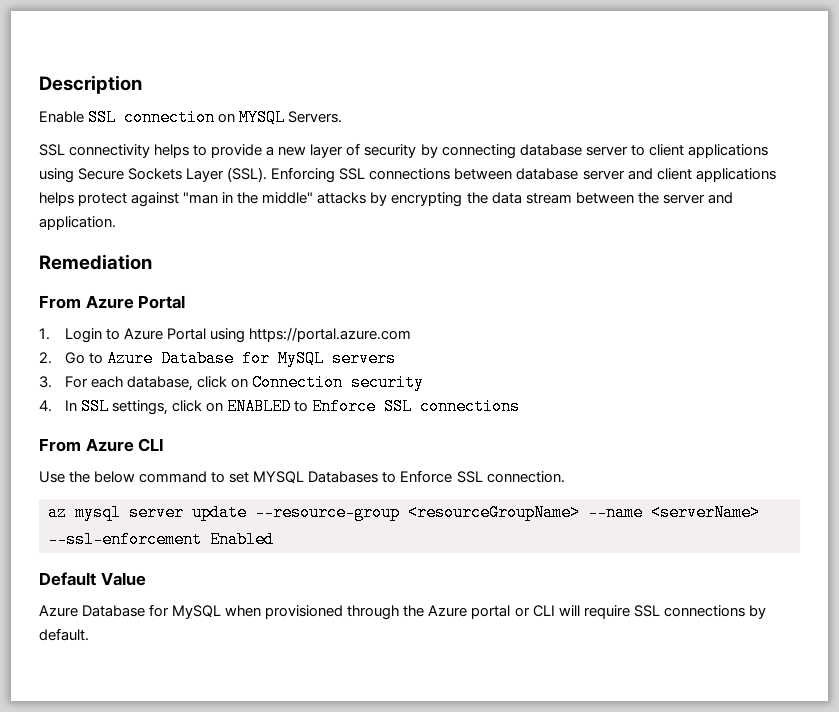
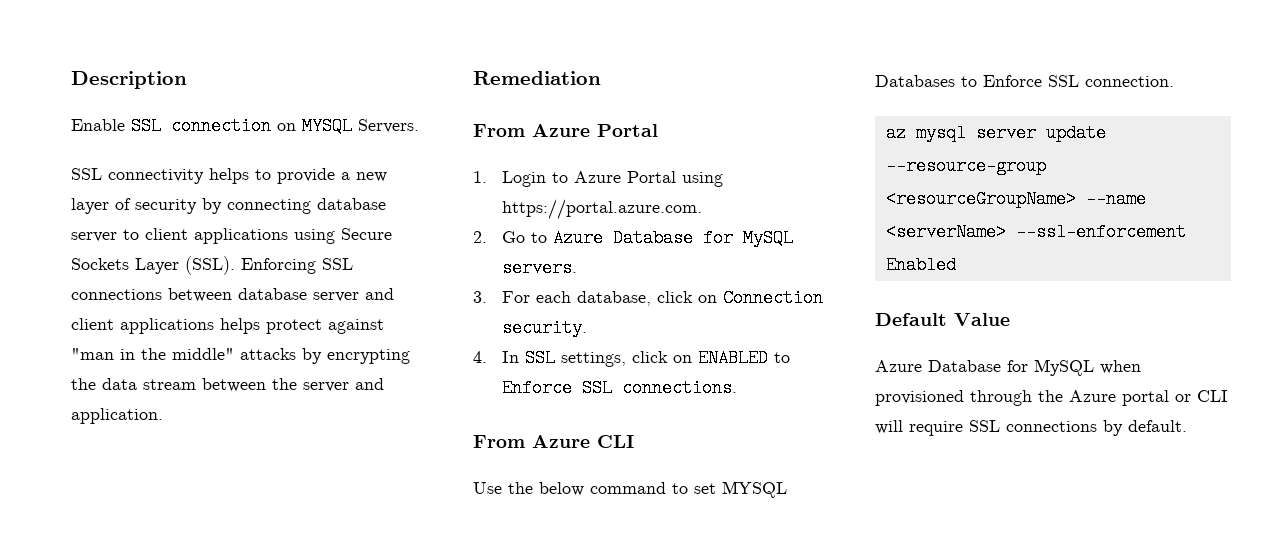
- 1. Login to Azure Portal using https://portal.azure.com
+ 1. Login to Azure Portal using https://portal.azure.com.
- 2. Go to Azure Database for MySQL servers
+ 2. Go to Azure Database for MySQL servers.
- 3. For each database, click on Connection security
+ 3. For each database, click on Connection security.
- 4. In SSL settings, click on ENABLED to Enforce SSL connections
+ 4. In SSL settings, click on ENABLED to Enforce SSL connections.

